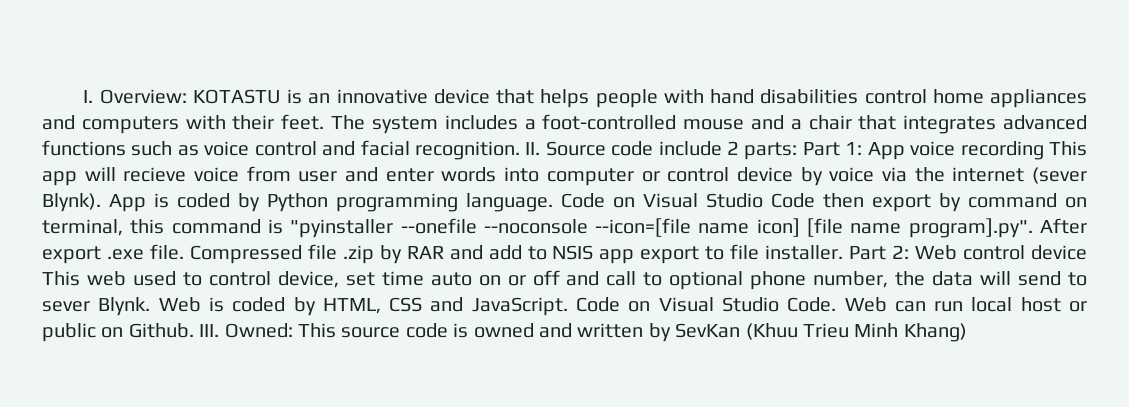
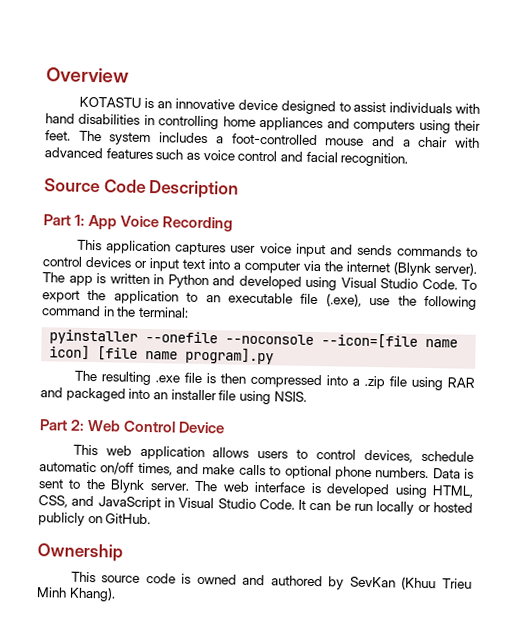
- I. Overview: KOTASTU is an innovative device that helps people with hand disabilities control home appliances and computers with their feet.
+ Overview
+ KOTASTU is an innovative device designed to assist individuals with hand disabilities in controlling home appliances and computers using their feet.
- The system includes a foot-controlled mouse and a chair that integrates advanced functions such as voice control and facial recognition. II. Source code include 2 parts: Part 1: App voice recording This app will recieve voice from user and enter words into computer or control device by voice via the internet (sever Blynk). App is coded by Python programming language. Code on Visual Studio Code then export by command on terminal, this command is "pyinstaller --onefile --noconsole --icon=[file name icon] [file name program].py". After export .exe file. Compressed file .zip by RAR and add to NSIS app export to file installer. Part 2: Web control device This web used to control device, set time auto on or off and call to optional phone number, the data will send to sever Blynk. Web is coded by HTML, CSS and JavaScript. Code on Visual Studio Code. Web can run local host or public on Github. III. Owned: This source code is owned and written by SevKan (Khuu Trieu Minh Khang)
+ The system includes a foot-controlled mouse and a chair with advanced features such as voice control and facial recognition.
+ Source Code Description
+ Part 1: App Voice Recording
+ This application captures user voice input and sends commands to control devices or input text into a computer via the internet (Blynk server). The app is written in Python and developed using Visual Studio Code. To export the application to an executable file (.exe), use the following command in the terminal:
+ pyinstaller --onefile --noconsole --icon=[file name icon] [file name program].py
+ The resulting .exe file is then compressed into a .zip file using RAR and packaged into an installer file using NSIS.
+ Part 2: Web Control Device
+ This web application allows users to control devices, schedule automatic on/off times, and make calls to optional phone numbers. Data is sent to the Blynk server. The web interface is developed using HTML, CSS, and JavaScript in Visual Studio Code. It can be run locally or hosted publicly on GitHub.
+ Ownership
+ This source code is owned and authored by SevKan (Khuu Trieu Minh Khang).

